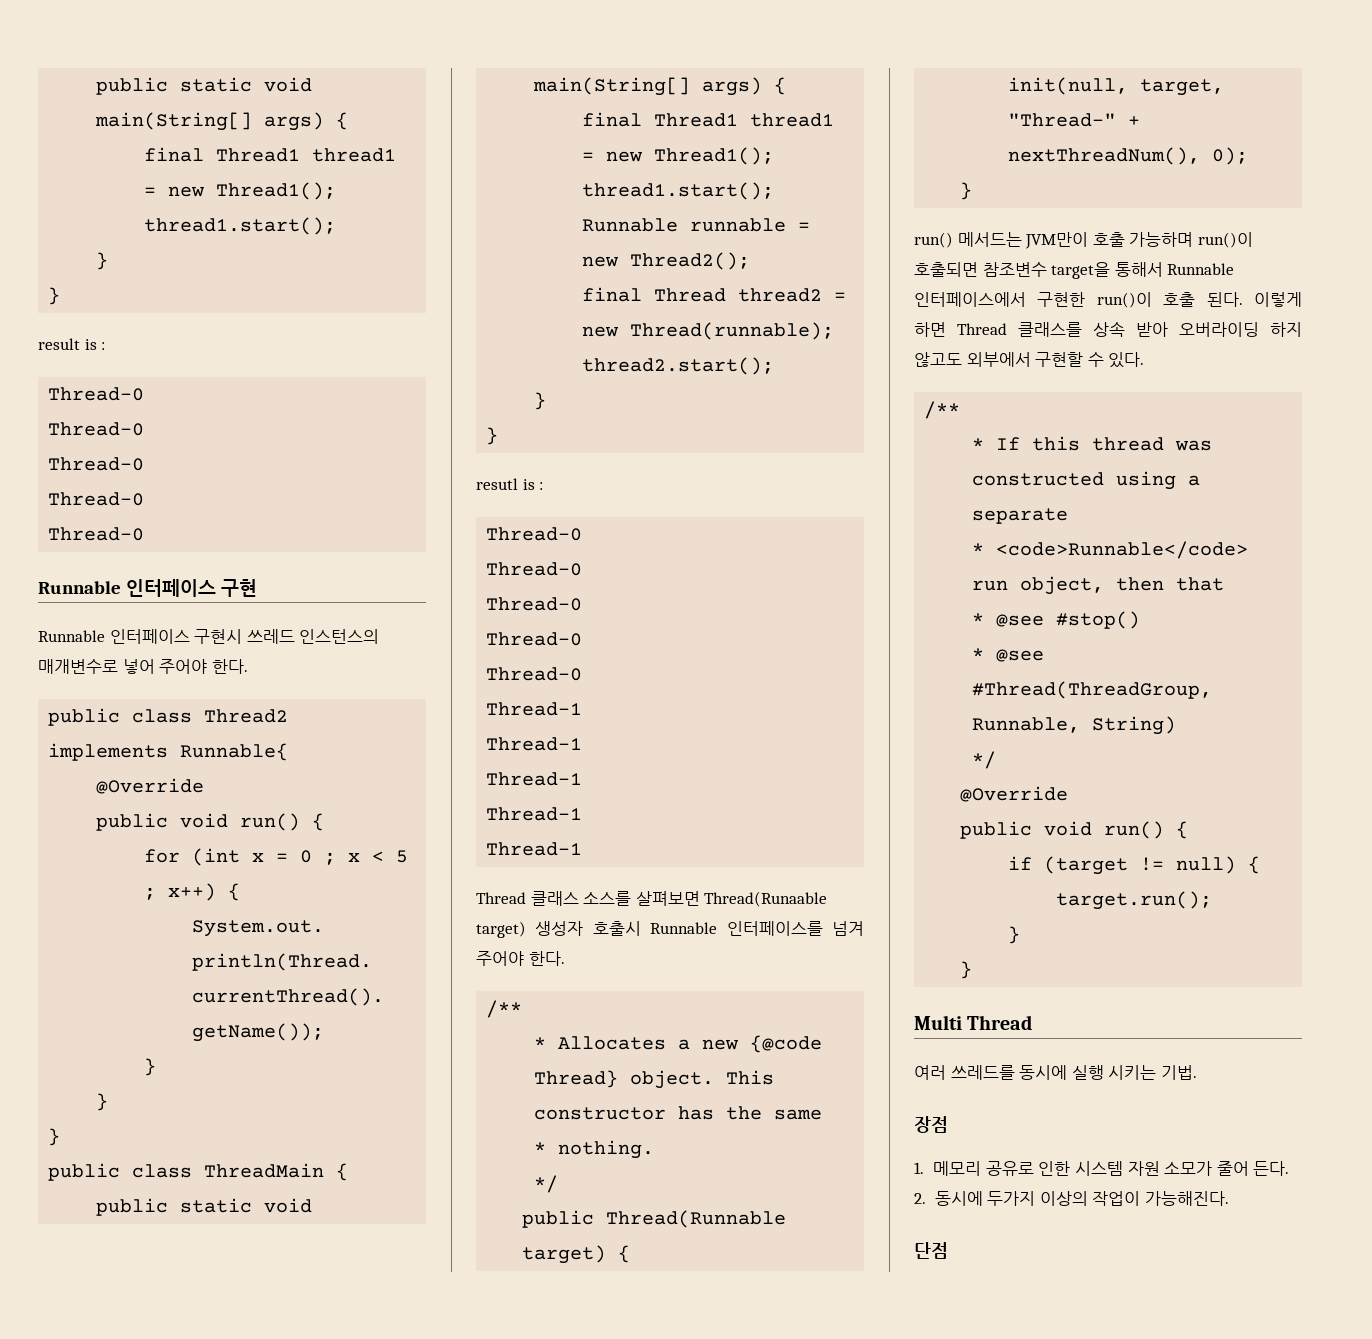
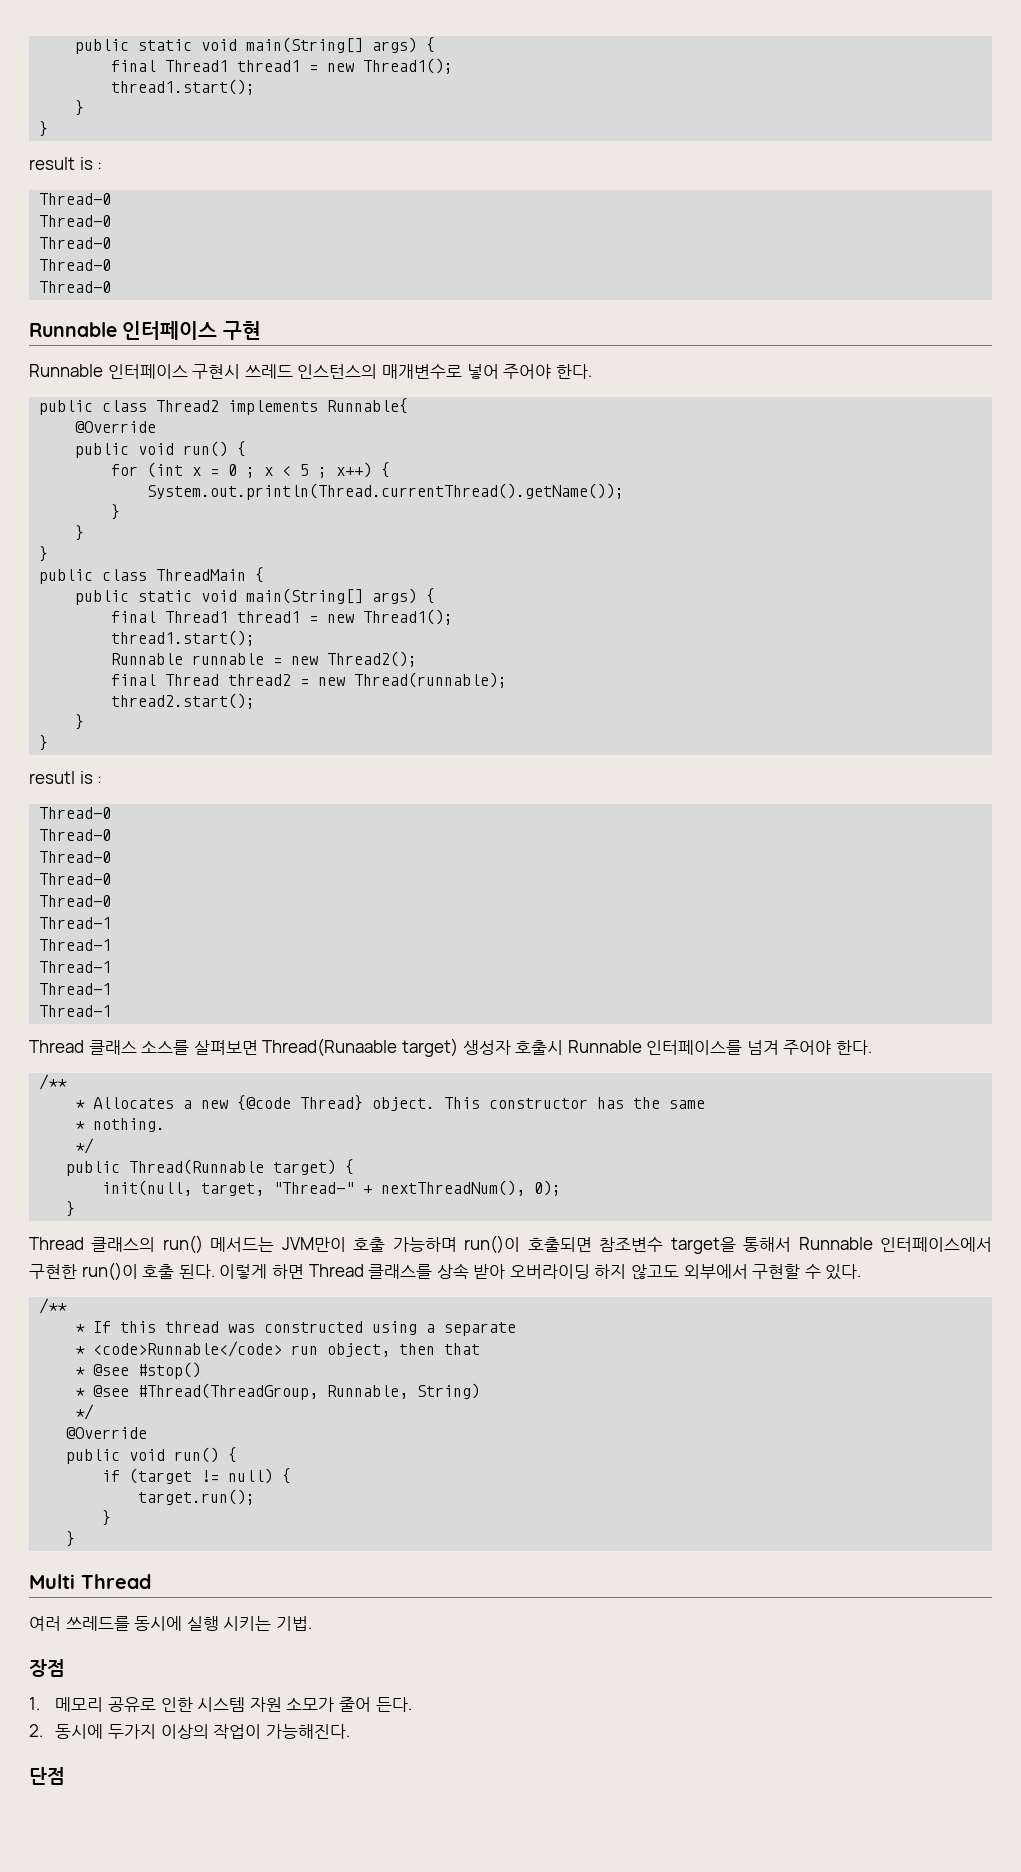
- run() 메서드는 JVM만이 호출 가능하며 run()이 호출되면 참조변수 target을 통해서 Runnable 인터페이스에서 구현한 run()이 호출 된다.
+ Thread 클래스의 run() 메서드는 JVM만이 호출 가능하며 run()이 호출되면 참조변수 target을 통해서 Runnable 인터페이스에서 구현한 run()이 호출 된다.

